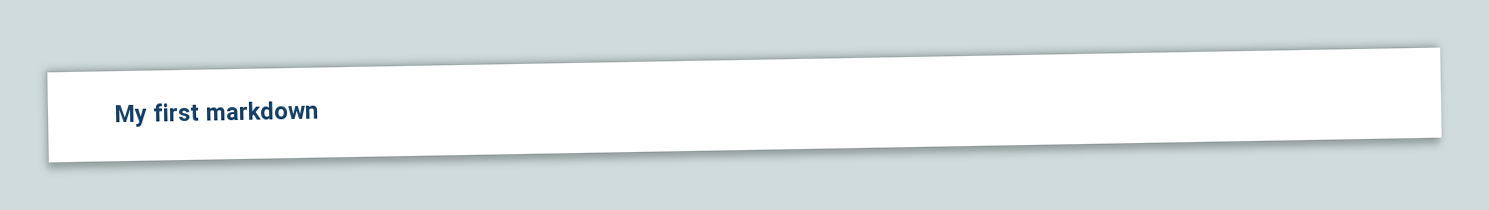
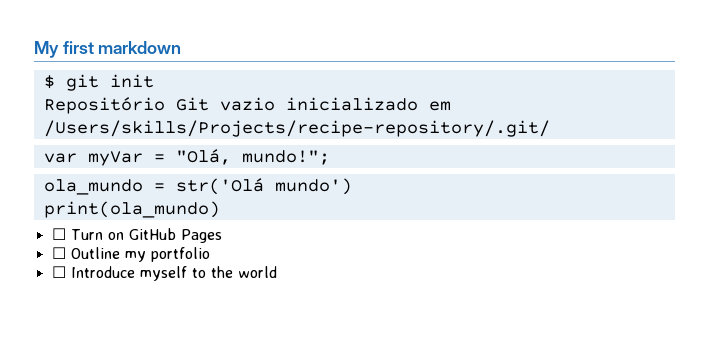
+ $ git init
+ Repositório Git vazio inicializado em /Users/skills/Projects/recipe-repository/.git/
+ var myVar = "Olá, mundo!";
+ ola_mundo = str('Olá mundo')
+ print(ola_mundo)
+ ☐ Turn on GitHub Pages
+ ☐ Outline my portfolio
+ ☐ Introduce myself to the world

